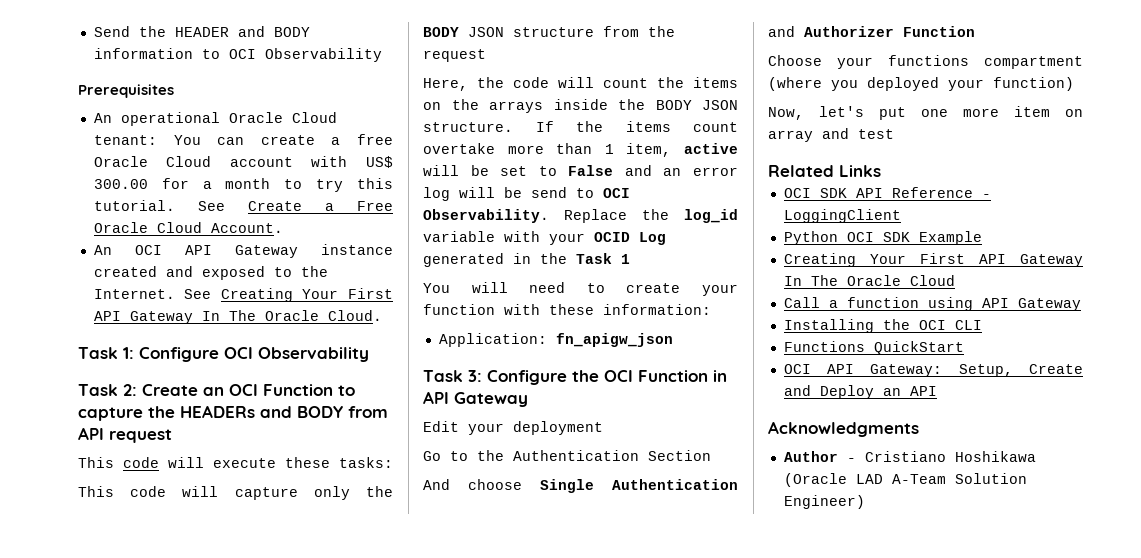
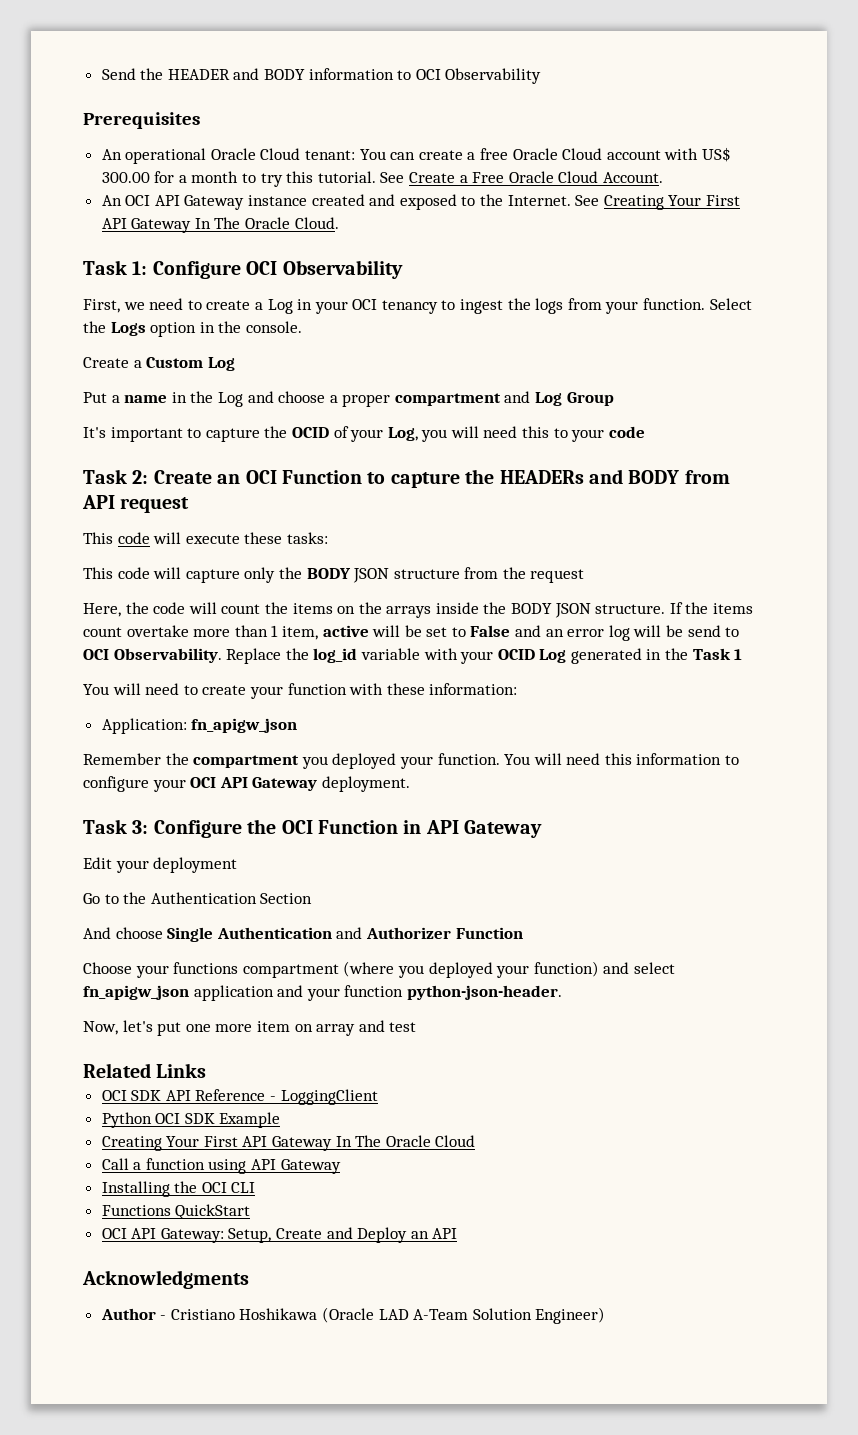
+ First, we need to create a Log in your OCI tenancy to ingest the logs from your function. Select the Logs option in the console.
+ Create a Custom Log
+ Put a name in the Log and choose a proper compartment and Log Group
+ It's important to capture the OCID of your Log, you will need this to your code
+ Remember the compartment you deployed your function. You will need this information to configure your OCI API Gateway deployment.
- Choose your functions compartment (where you deployed your function)
+ Choose your functions compartment (where you deployed your function) and select fn_apigw_json application and your function python-json-header.

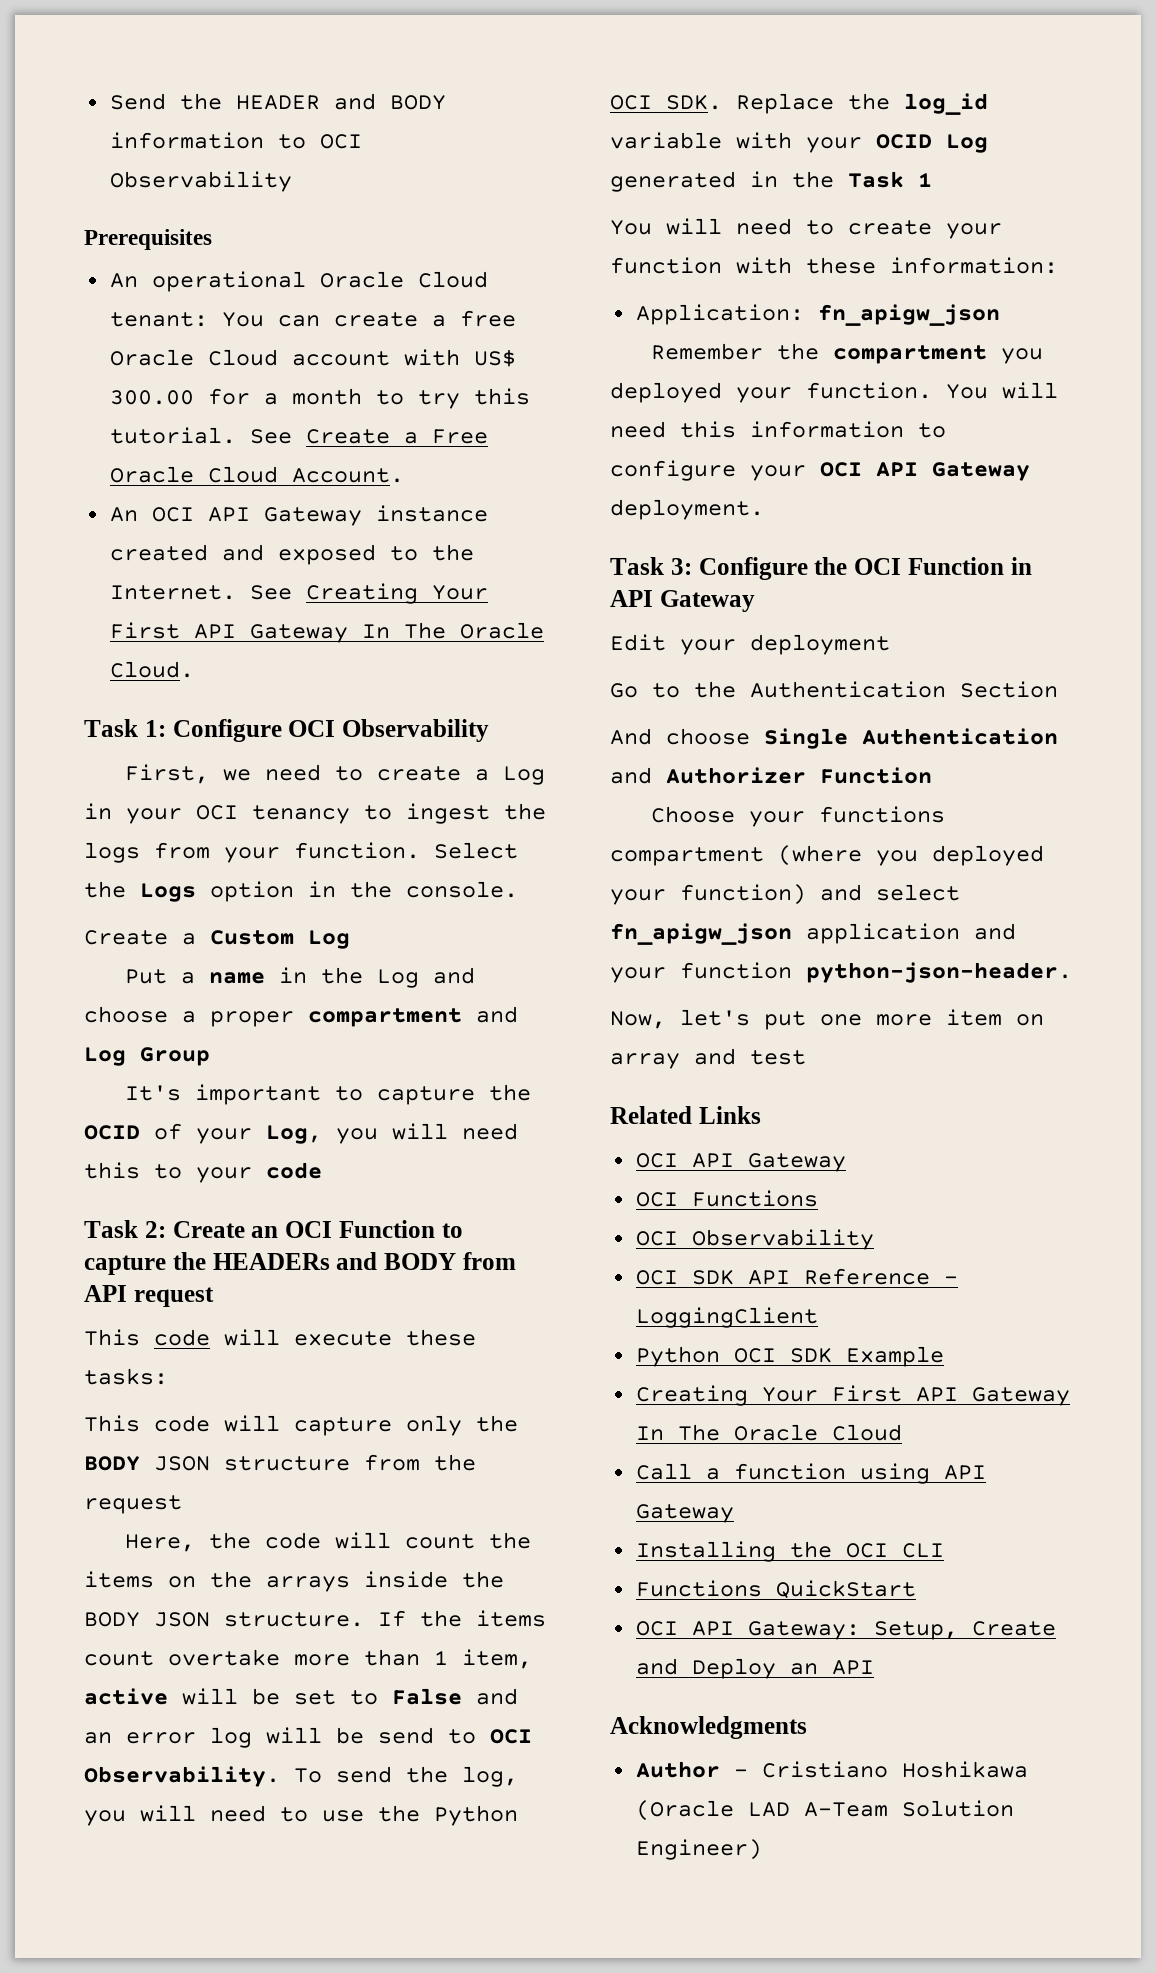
- Replace the log_id variable with your OCID Log generated in the Task 1
+ To send the log, you will need to use the Python OCI SDK. Replace the log_id variable with your OCID Log generated in the Task 1
  Related Links
+ OCI API Gateway
+ OCI Functions
+ OCI Observability

